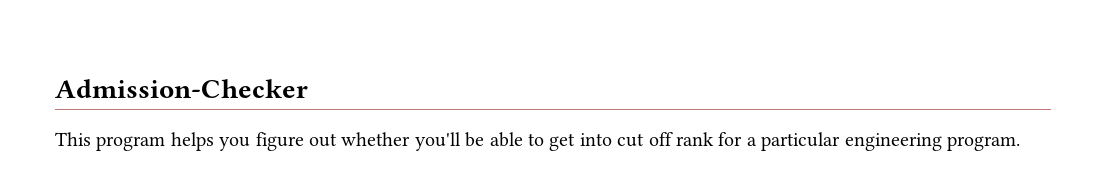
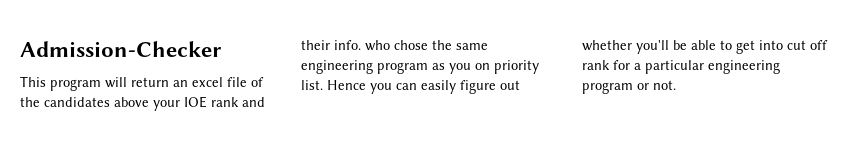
- This program helps you figure out whether you'll be able to get into cut off rank for a particular engineering program.
+ This program will return an excel file of the candidates above your IOE rank and their info. who chose the same engineering program as you on priority list. Hence you can easily figure out whether you'll be able to get into cut off rank for a particular engineering program or not.

